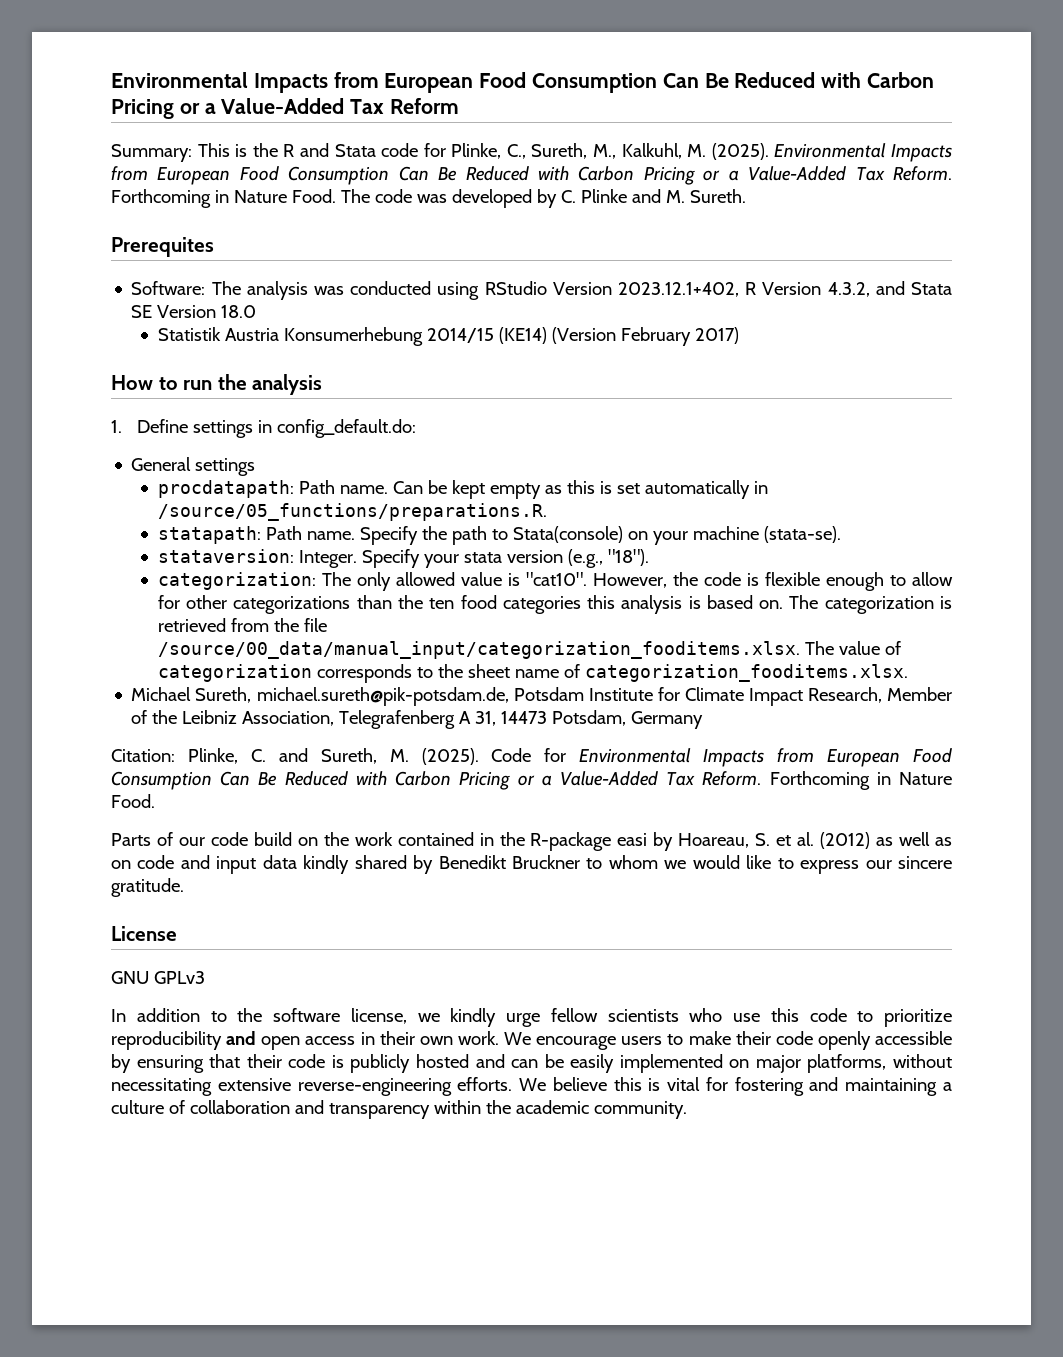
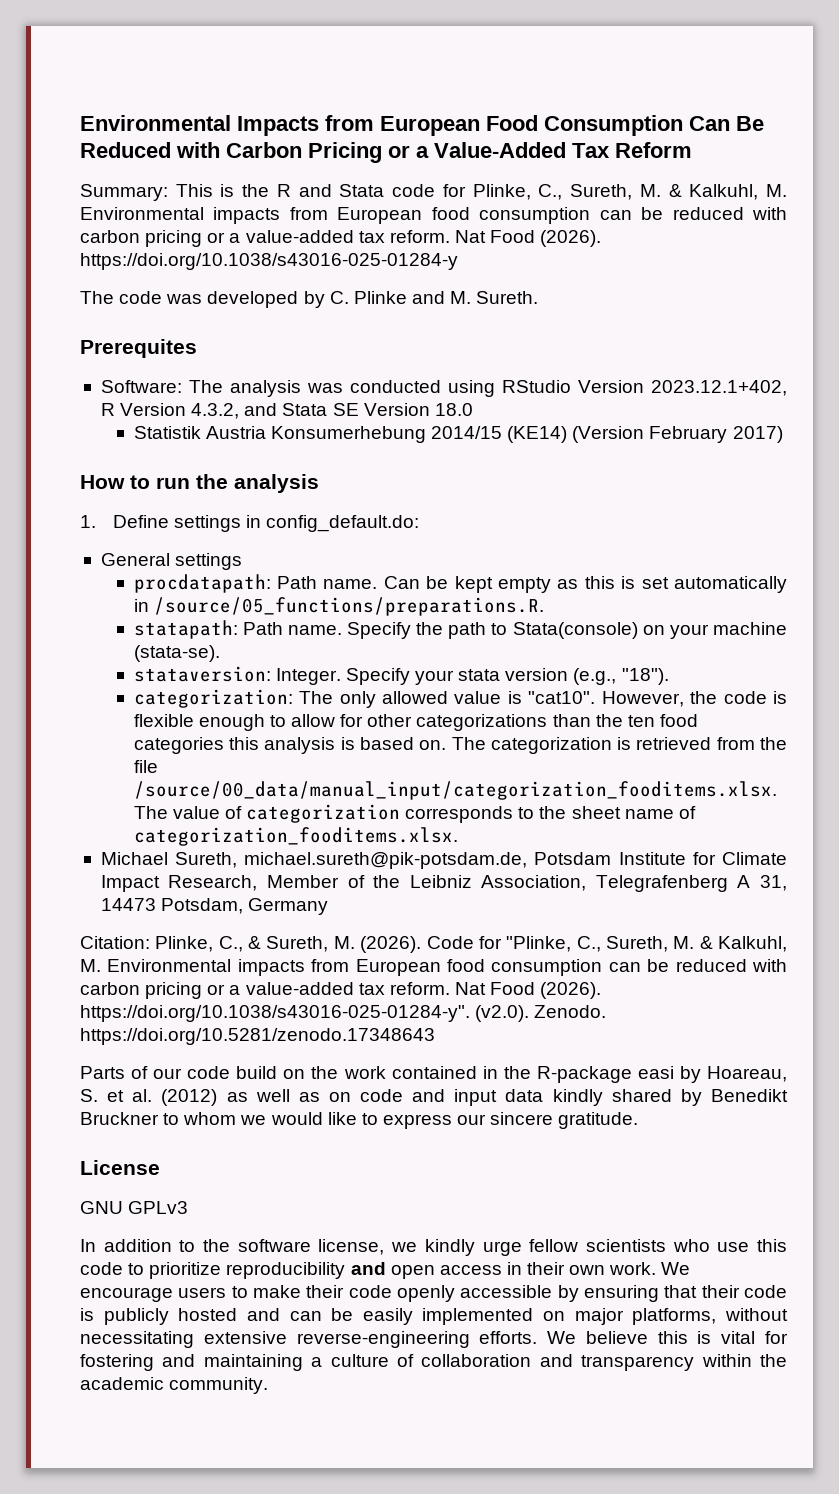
- Summary: This is the R and Stata code for Plinke, C., Sureth, M., Kalkuhl, M. (2025). Environmental Impacts from European Food Consumption Can Be Reduced with Carbon Pricing or a Value-Added Tax Reform. Forthcoming in Nature Food. The code was developed by C. Plinke and M. Sureth.
+ Summary: This is the R and Stata code for Plinke, C., Sureth, M. & Kalkuhl, M. Environmental impacts from European food consumption can be reduced with carbon pricing or a value-added tax reform. Nat Food (2026). https://doi.org/10.1038/s43016-025-01284-y
+ The code was developed by C. Plinke and M. Sureth.
- Citation: Plinke, C. and Sureth, M. (2025).
+ Citation: Plinke, C., & Sureth, M. (2026).
- Code for Environmental Impacts from European Food Consumption Can Be Reduced with Carbon Pricing or a Value-Added Tax Reform. Forthcoming in Nature Food.
+ Code for "Plinke, C., Sureth, M. & Kalkuhl, M. Environmental impacts from European food consumption can be reduced with carbon pricing or a value-added tax reform. Nat Food (2026). https://doi.org/10.1038/s43016-025-01284-y". (v2.0). Zenodo. https://doi.org/10.5281/zenodo.17348643

